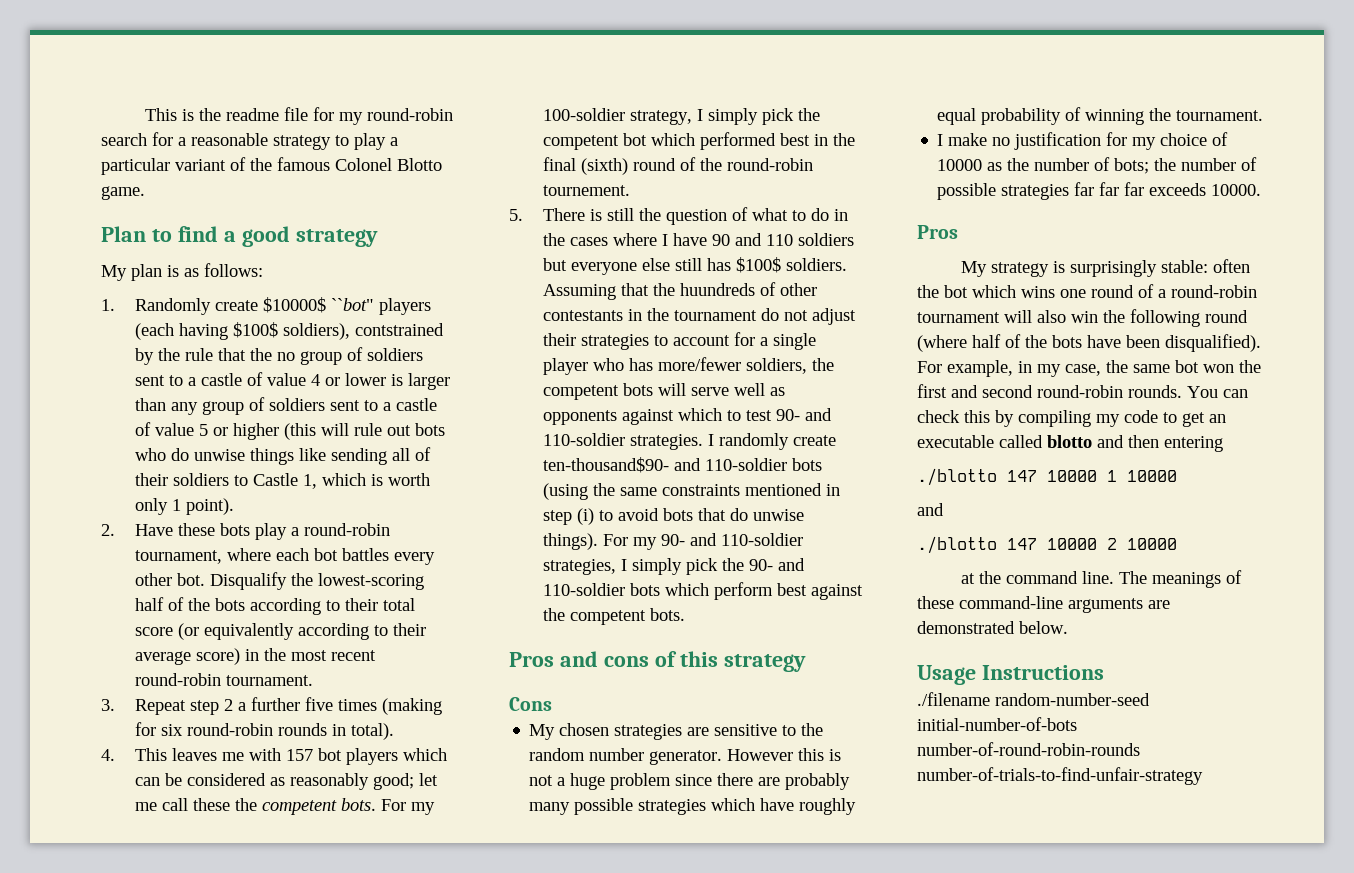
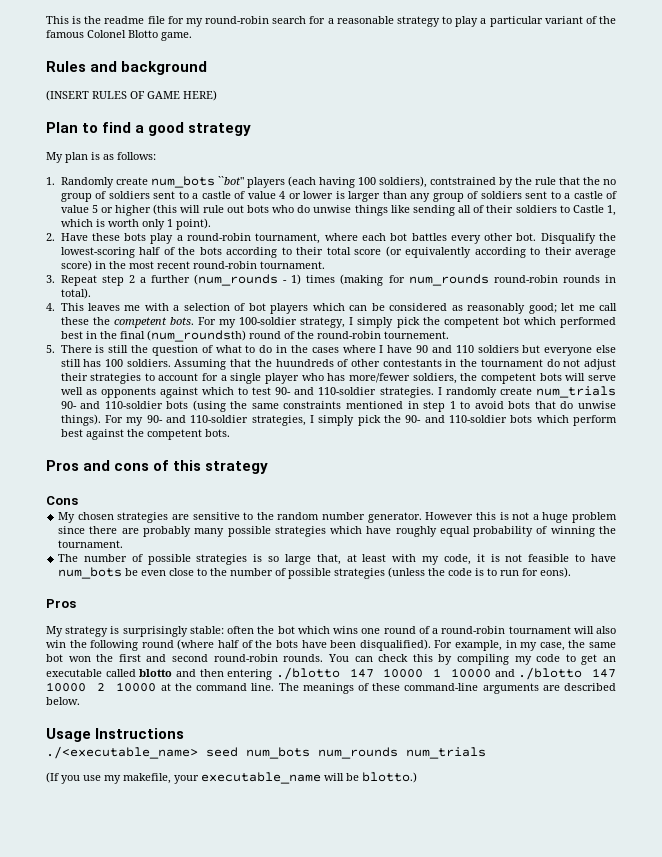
+ Rules and background
+ (INSERT RULES OF GAME HERE)
- 1. Randomly create $10000$ ``bot" players (each having $100$ soldiers), contstrained by the rule that the no group of soldiers sent to a castle of value 4 or lower is larger than any group of soldiers sent to a castle of value 5 or higher (this will rule out bots who do unwise things like sending all of their soldiers to Castle 1, which is worth only 1 point).
+ 1. Randomly create num_bots ``bot" players (each having 100 soldiers), contstrained by the rule that the no group of soldiers sent to a castle of value 4 or lower is larger than any group of soldiers sent to a castle of value 5 or higher (this will rule out bots who do unwise things like sending all of their soldiers to Castle 1, which is worth only 1 point).
- 3. Repeat step 2 a further five times (making for six round-robin rounds in total).
+ 3. Repeat step 2 a further (num_rounds - 1) times (making for num_rounds round-robin rounds in total).
- 4. This leaves me with 157 bot players which can be considered as reasonably good; let me call these the competent bots.
+ 4. This leaves me with a selection of bot players which can be considered as reasonably good; let me call these the competent bots.
- For my 100-soldier strategy, I simply pick the competent bot which performed best in the final (sixth) round of the round-robin tournement.
+ For my 100-soldier strategy, I simply pick the competent bot which performed best in the final (num_roundsth) round of the round-robin tournement.
- 5. There is still the question of what to do in the cases where I have 90 and 110 soldiers but everyone else still has $100$ soldiers.
+ 5. There is still the question of what to do in the cases where I have 90 and 110 soldiers but everyone else still has 100 soldiers.
- I randomly create ten-thousand$90- and 110-soldier bots (using the same constraints mentioned in step (i) to avoid bots that do unwise things).
+ I randomly create num_trials 90- and 110-soldier bots (using the same constraints mentioned in step 1 to avoid bots that do unwise things).
- I make no justification for my choice of 10000 as the number of bots; the number of possible strategies far far far exceeds 10000.
+ The number of possible strategies is so large that, at least with my code, it is not feasible to have num_bots be even close to the number of possible strategies (unless the code is to run for eons).
- You can check this by compiling my code to get an executable called blotto and then entering
- ./blotto 147 10000 1 10000
- and
- ./blotto 147 10000 2 10000
- at the command line.
+ You can check this by compiling my code to get an executable called blotto and then entering ./blotto 147 10000 1 10000 and ./blotto 147 10000 2 10000 at the command line.
- The meanings of these command-line arguments are demonstrated below.
+ The meanings of these command-line arguments are described below.
- ./filename random-number-seed initial-number-of-bots number-of-round-robin-rounds number-of-trials-to-find-unfair-strategy
+ ./<executable_name> seed num_bots num_rounds num_trials
+ (If you use my makefile, your executable_name will be blotto.)

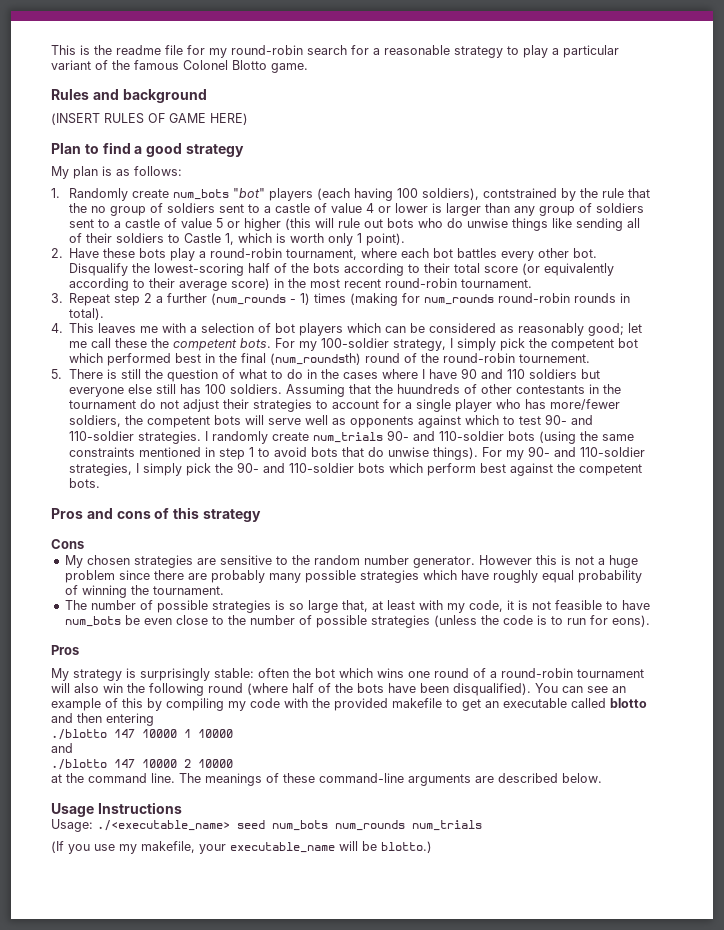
- 1. Randomly create num_bots ``bot" players (each having 100 soldiers), contstrained by the rule that the no group of soldiers sent to a castle of value 4 or lower is larger than any group of soldiers sent to a castle of value 5 or higher (this will rule out bots who do unwise things like sending all of their soldiers to Castle 1, which is worth only 1 point).
+ 1. Randomly create num_bots "bot" players (each having 100 soldiers), contstrained by the rule that the no group of soldiers sent to a castle of value 4 or lower is larger than any group of soldiers sent to a castle of value 5 or higher (this will rule out bots who do unwise things like sending all of their soldiers to Castle 1, which is worth only 1 point).
- For example, in my case, the same bot won the first and second round-robin rounds. You can check this by compiling my code to get an executable called blotto and then entering ./blotto 147 10000 1 10000 and ./blotto 147 10000 2 10000 at the command line.
+ You can see an example of this by compiling my code with the provided makefile to get an executable called blotto and then entering
+ ./blotto 147 10000 1 10000
+ and
+ ./blotto 147 10000 2 10000
+ at the command line.
- ./<executable_name> seed num_bots num_rounds num_trials
+ Usage: ./<executable_name> seed num_bots num_rounds num_trials

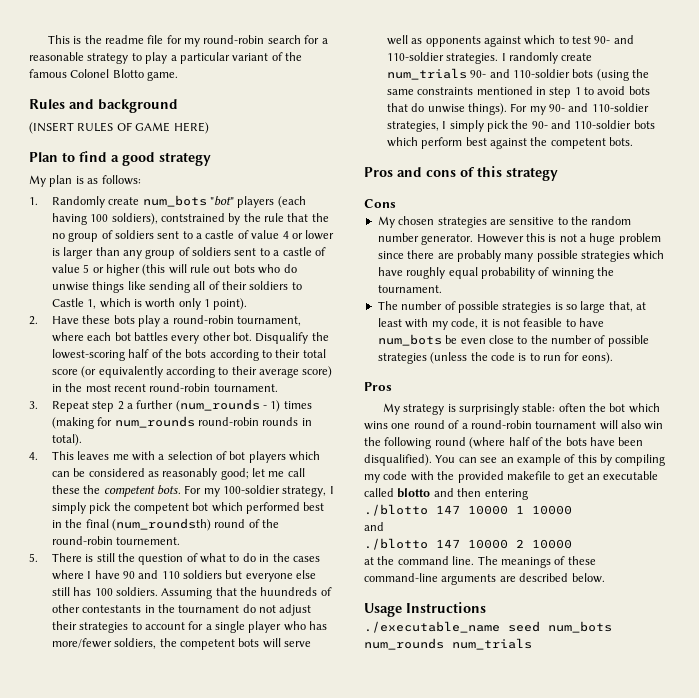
- Usage: ./<executable_name> seed num_bots num_rounds num_trials
+ ./executable_name seed num_bots num_rounds num_trials
- (If you use my makefile, your executable_name will be blotto.)

